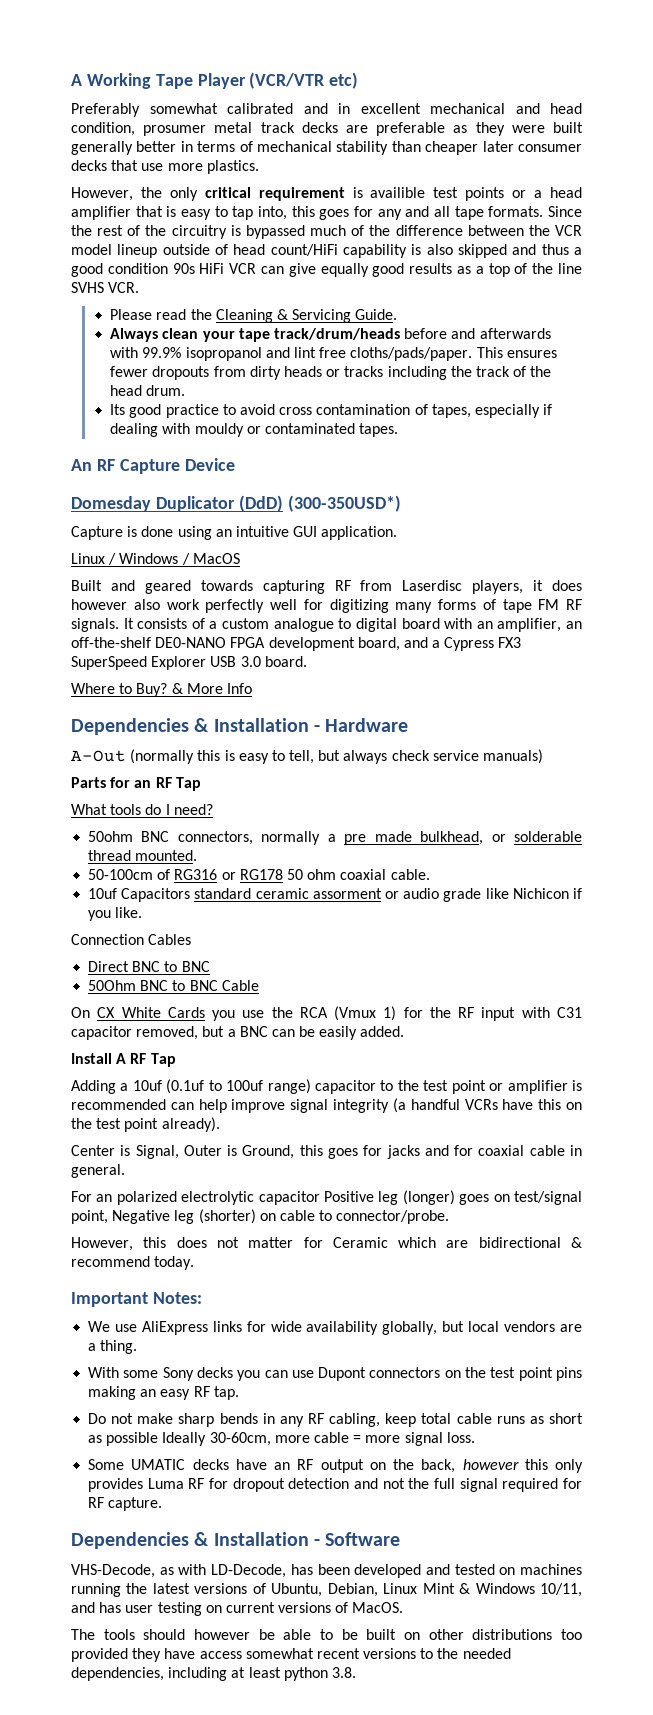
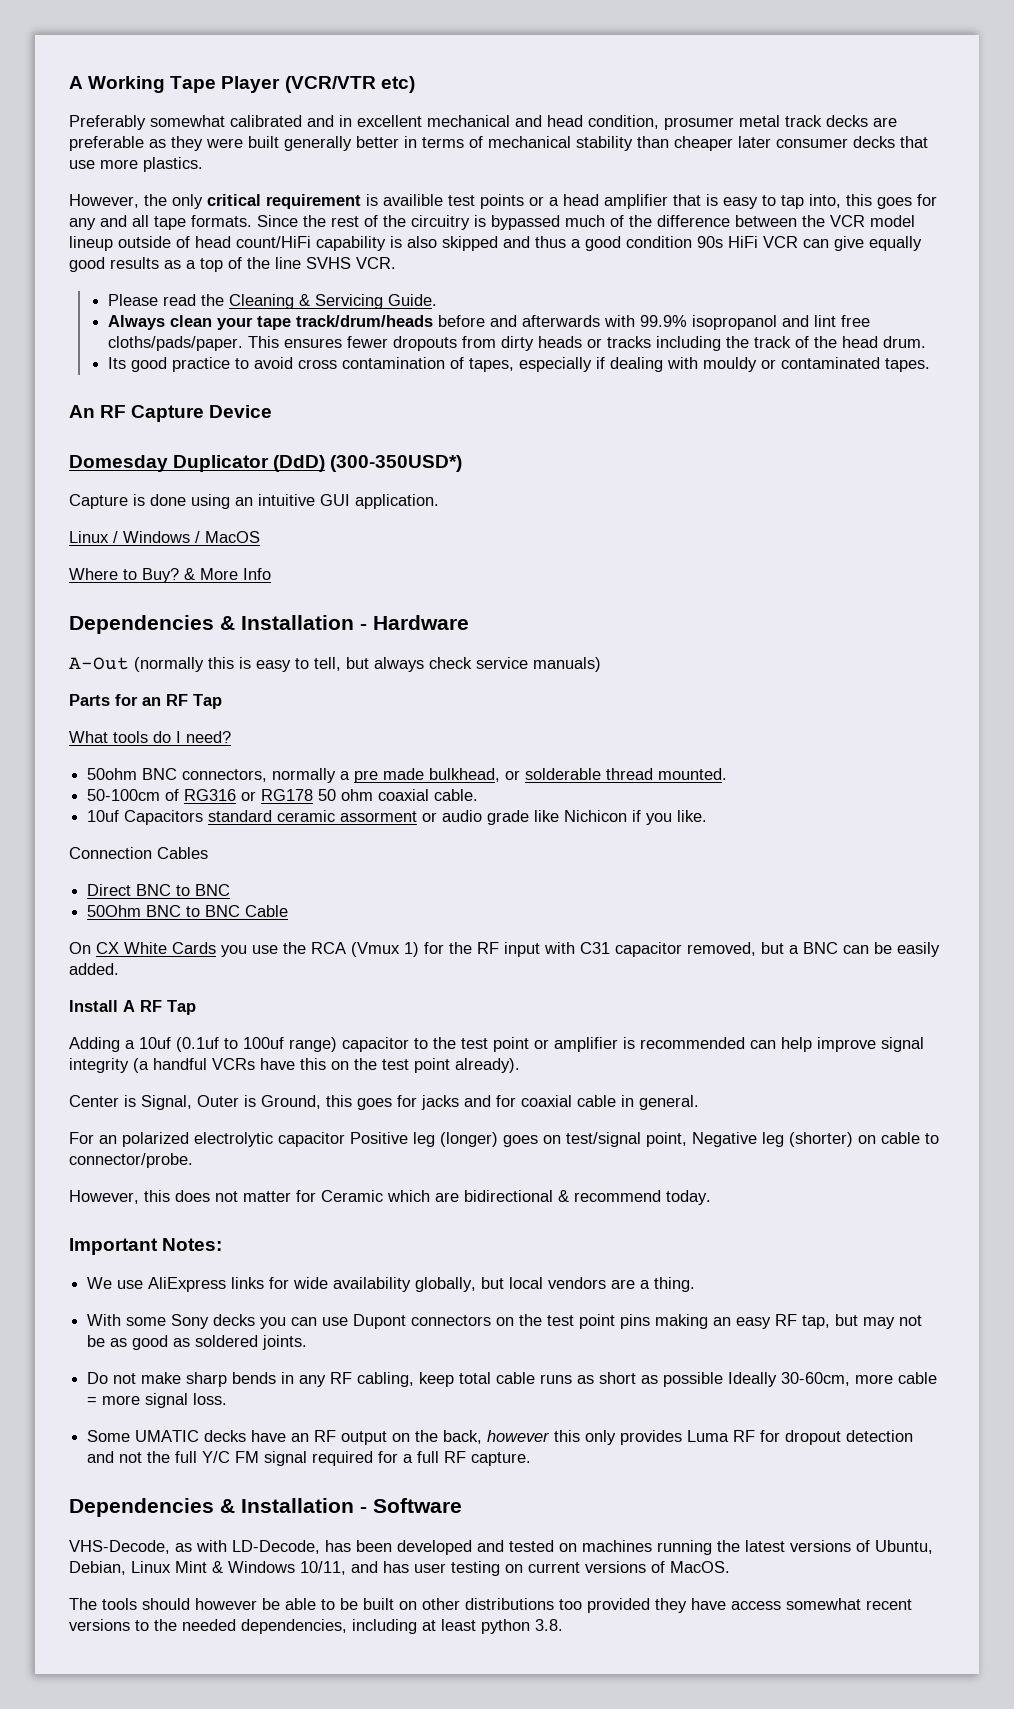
- Built and geared towards capturing RF from Laserdisc players, it does however also work perfectly well for digitizing many forms of tape FM RF signals. It consists of a custom analogue to digital board with an amplifier, an off-the-shelf DE0-NANO FPGA development board, and a Cypress FX3 SuperSpeed Explorer USB 3.0 board.
- With some Sony decks you can use Dupont connectors on the test point pins making an easy RF tap.
+ With some Sony decks you can use Dupont connectors on the test point pins making an easy RF tap, but may not be as good as soldered joints.
- Some UMATIC decks have an RF output on the back, however this only provides Luma RF for dropout detection and not the full signal required for RF capture.
+ Some UMATIC decks have an RF output on the back, however this only provides Luma RF for dropout detection and not the full Y/C FM signal required for a full RF capture.

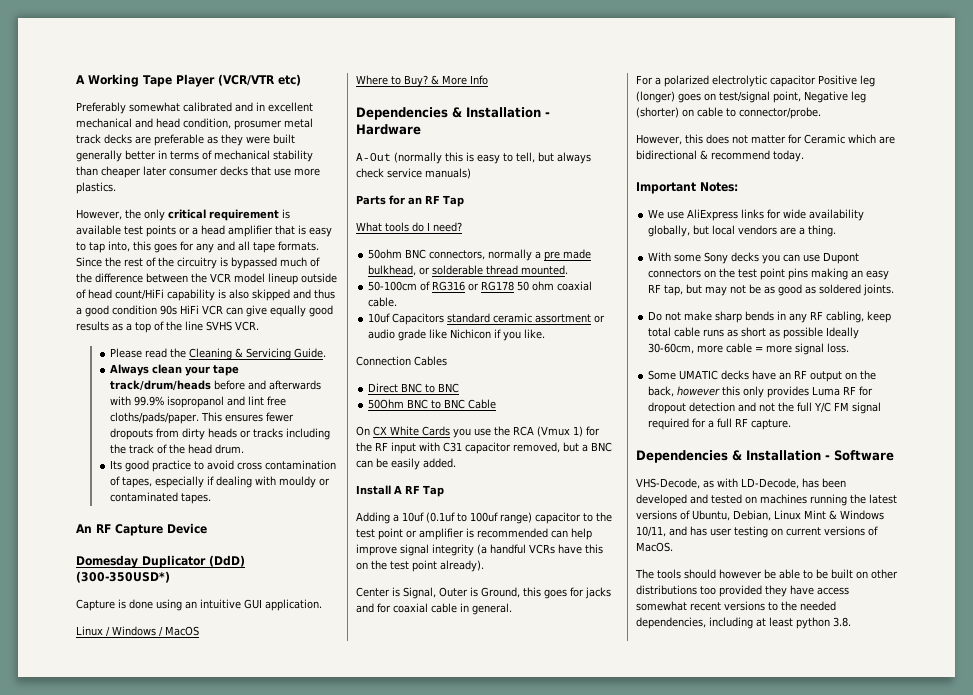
- However, the only critical requirement is availible test points or a head amplifier that is easy to tap into, this goes for any and all tape formats.
+ However, the only critical requirement is available test points or a head amplifier that is easy to tap into, this goes for any and all tape formats.
- 10uf Capacitors standard ceramic assorment or audio grade like Nichicon if you like.
+ 10uf Capacitors standard ceramic assortment or audio grade like Nichicon if you like.
- For an polarized electrolytic capacitor Positive leg (longer) goes on test/signal point, Negative leg (shorter) on cable to connector/probe.
+ For a polarized electrolytic capacitor Positive leg (longer) goes on test/signal point, Negative leg (shorter) on cable to connector/probe.

